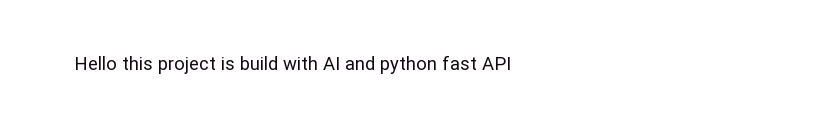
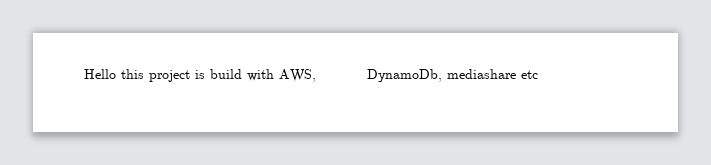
- Hello this project is build with AI and python fast API
+ Hello this project is build with AWS, DynamoDb, mediashare etc

